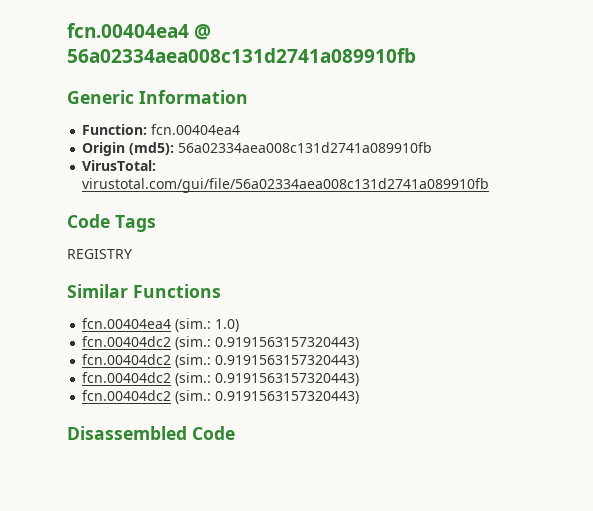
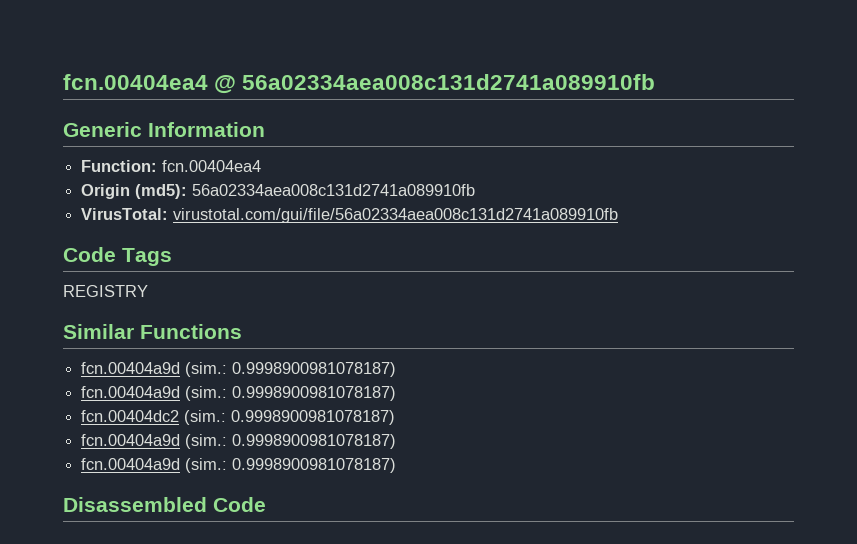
  Similar Functions
- fcn.00404ea4 (sim.: 1.0)
- fcn.00404dc2 (sim.: 0.9191563157320443)
- fcn.00404dc2 (sim.: 0.9191563157320443)
- fcn.00404dc2 (sim.: 0.9191563157320443)
- fcn.00404dc2 (sim.: 0.9191563157320443)
+ fcn.00404a9d (sim.: 0.9998900981078187)
+ fcn.00404a9d (sim.: 0.9998900981078187)
+ fcn.00404dc2 (sim.: 0.9998900981078187)
+ fcn.00404a9d (sim.: 0.9998900981078187)
+ fcn.00404a9d (sim.: 0.9998900981078187)

